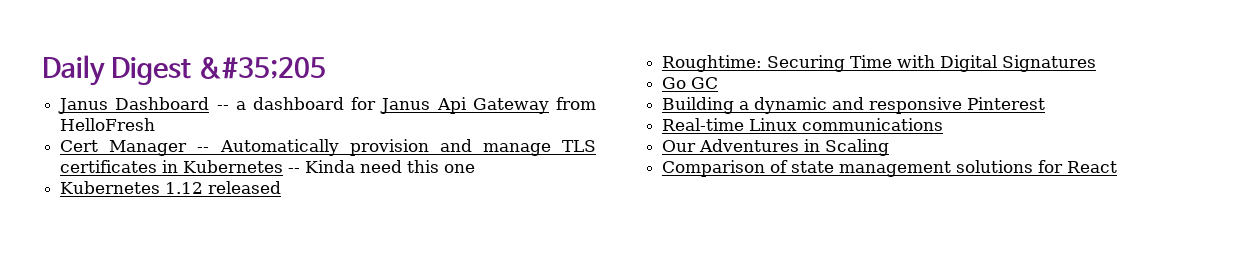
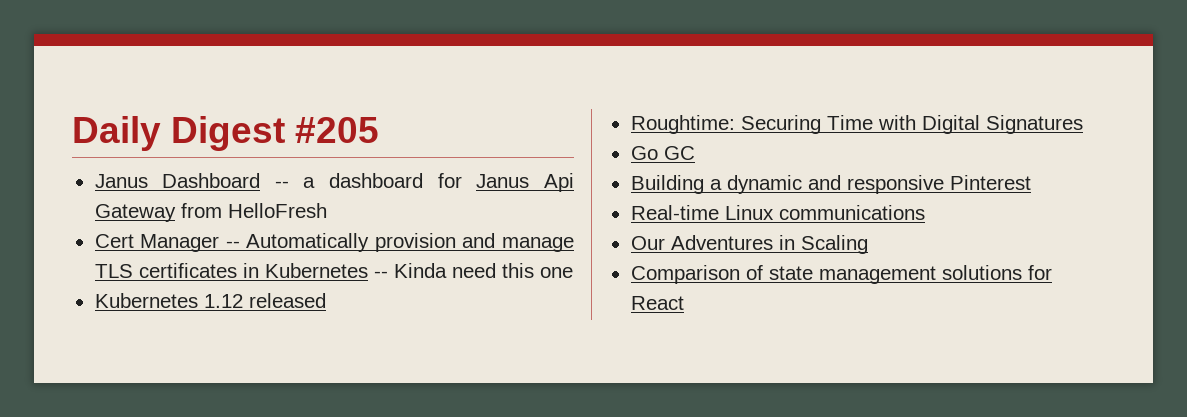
- Daily Digest &#35;205
+ Daily Digest #205

